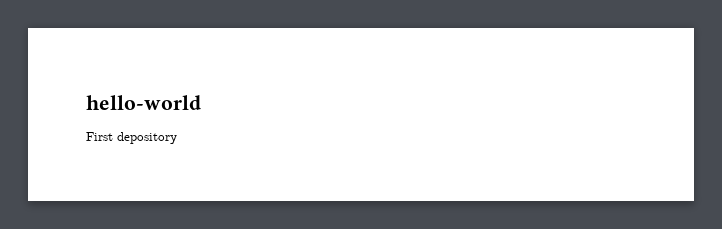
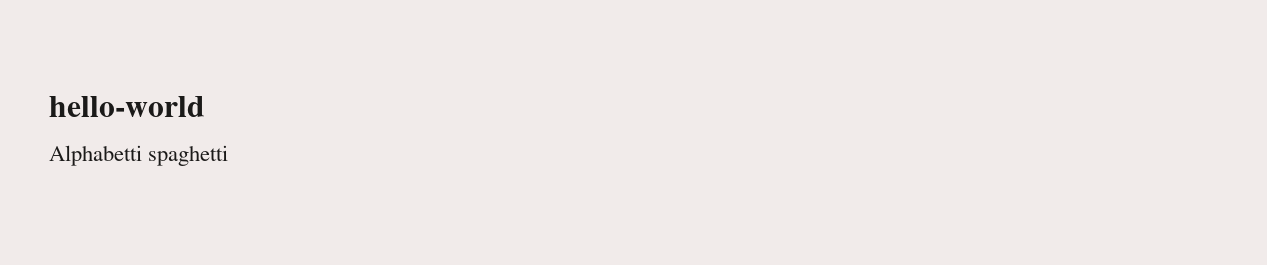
- First depository
+ Alphabetti spaghetti

